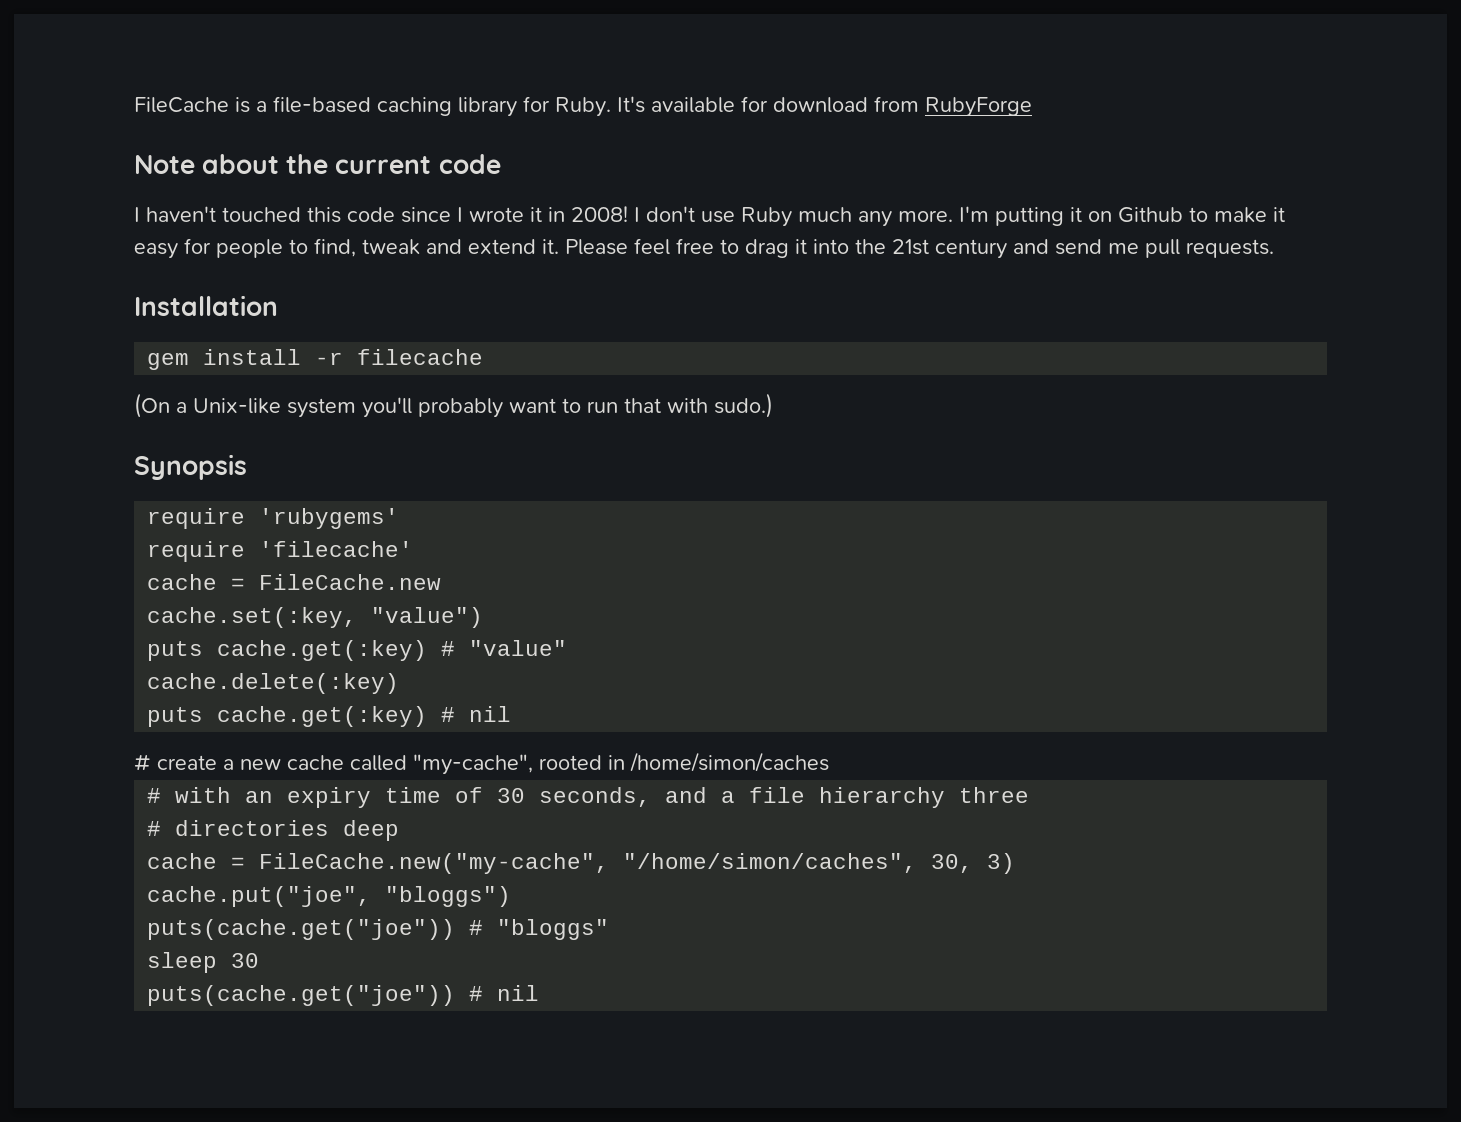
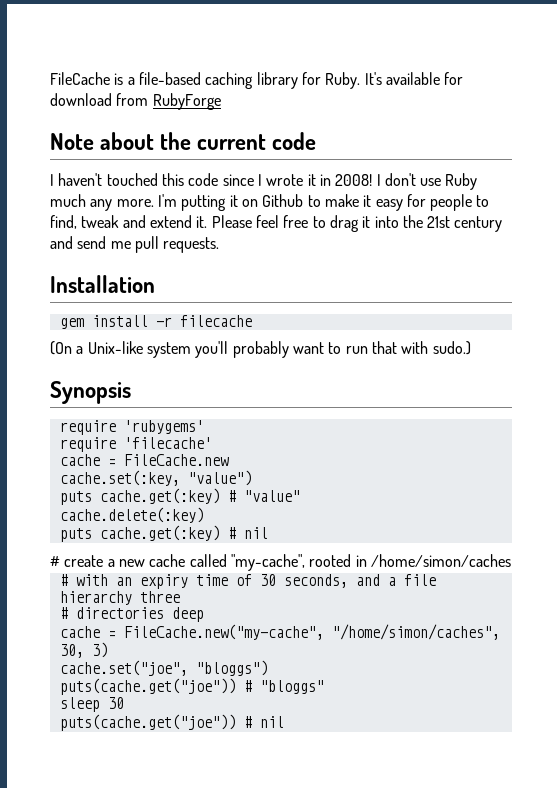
- cache.put("joe", "bloggs")
+ cache.set("joe", "bloggs")

